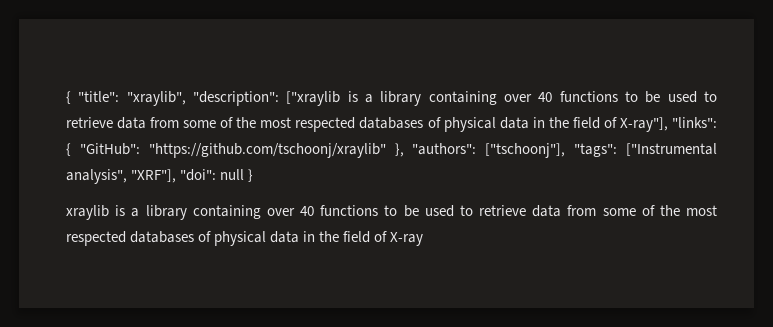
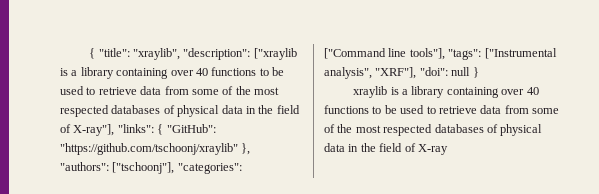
- { "title": "xraylib", "description": ["xraylib is a library containing over 40 functions to be used to retrieve data from some of the most respected databases of physical data in the field of X-ray"], "links": { "GitHub": "https://github.com/tschoonj/xraylib" }, "authors": ["tschoonj"], "tags": ["Instrumental analysis", "XRF"], "doi": null }
+ { "title": "xraylib", "description": ["xraylib is a library containing over 40 functions to be used to retrieve data from some of the most respected databases of physical data in the field of X-ray"], "links": { "GitHub": "https://github.com/tschoonj/xraylib" }, "authors": ["tschoonj"], "categories": ["Command line tools"], "tags": ["Instrumental analysis", "XRF"], "doi": null }

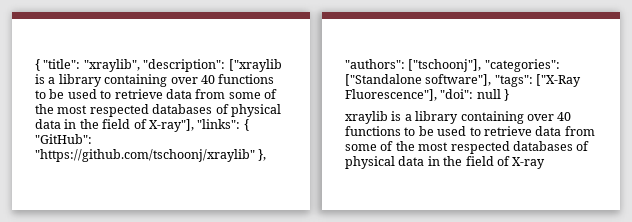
- { "title": "xraylib", "description": ["xraylib is a library containing over 40 functions to be used to retrieve data from some of the most respected databases of physical data in the field of X-ray"], "links": { "GitHub": "https://github.com/tschoonj/xraylib" }, "authors": ["tschoonj"], "categories": ["Command line tools"], "tags": ["Instrumental analysis", "XRF"], "doi": null }
+ { "title": "xraylib", "description": ["xraylib is a library containing over 40 functions to be used to retrieve data from some of the most respected databases of physical data in the field of X-ray"], "links": { "GitHub": "https://github.com/tschoonj/xraylib" }, "authors": ["tschoonj"], "categories": ["Standalone software"], "tags": ["X-Ray Fluorescence"], "doi": null }

